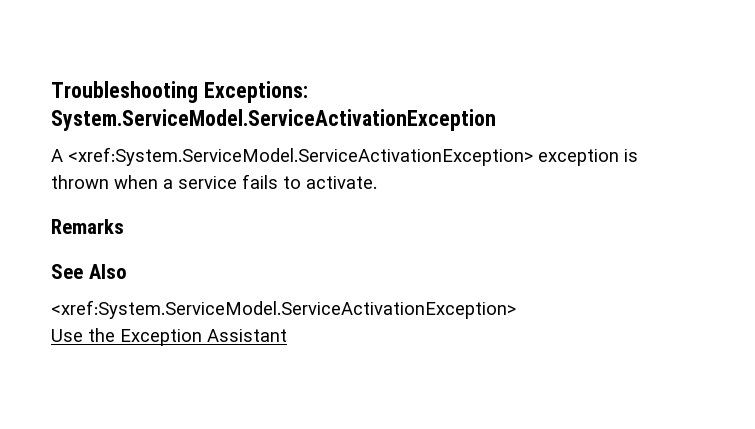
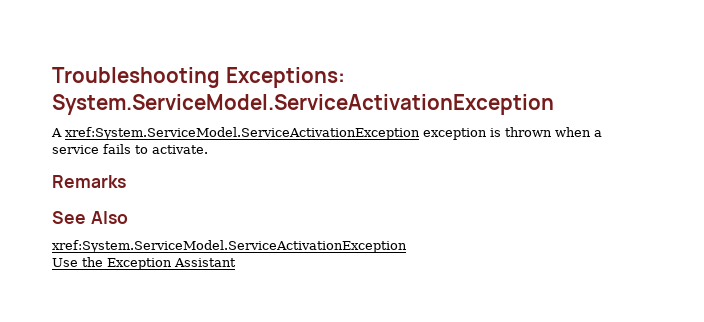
- A <xref:System.ServiceModel.ServiceActivationException> exception is thrown when a service fails to activate.
+ A xref:System.ServiceModel.ServiceActivationException exception is thrown when a service fails to activate.
  See Also
- <xref:System.ServiceModel.ServiceActivationException>
+ xref:System.ServiceModel.ServiceActivationException

